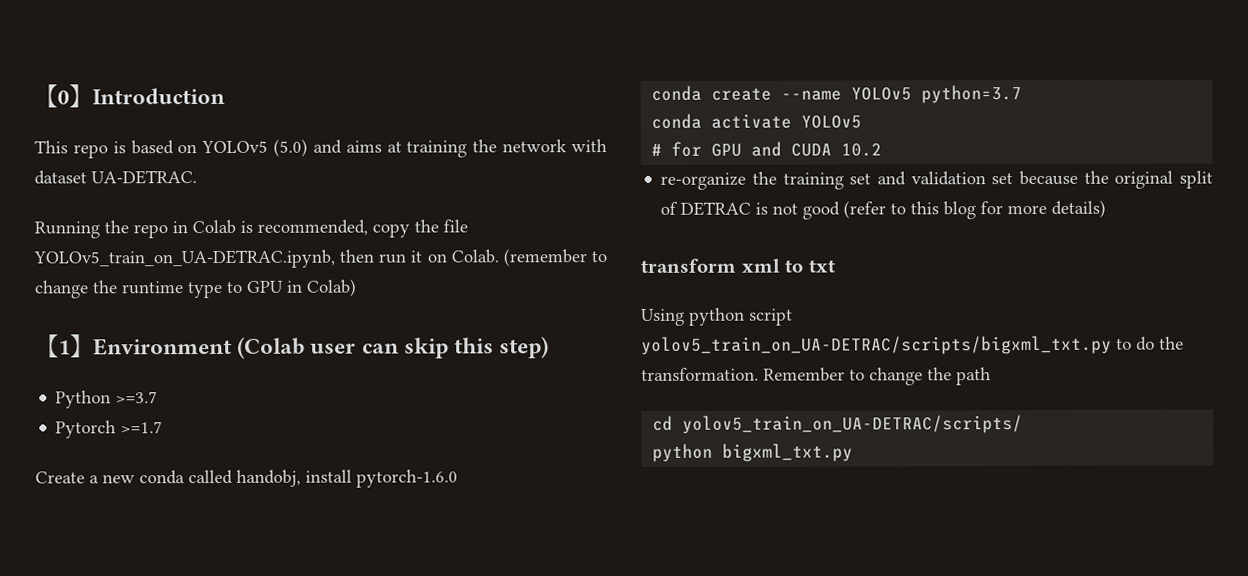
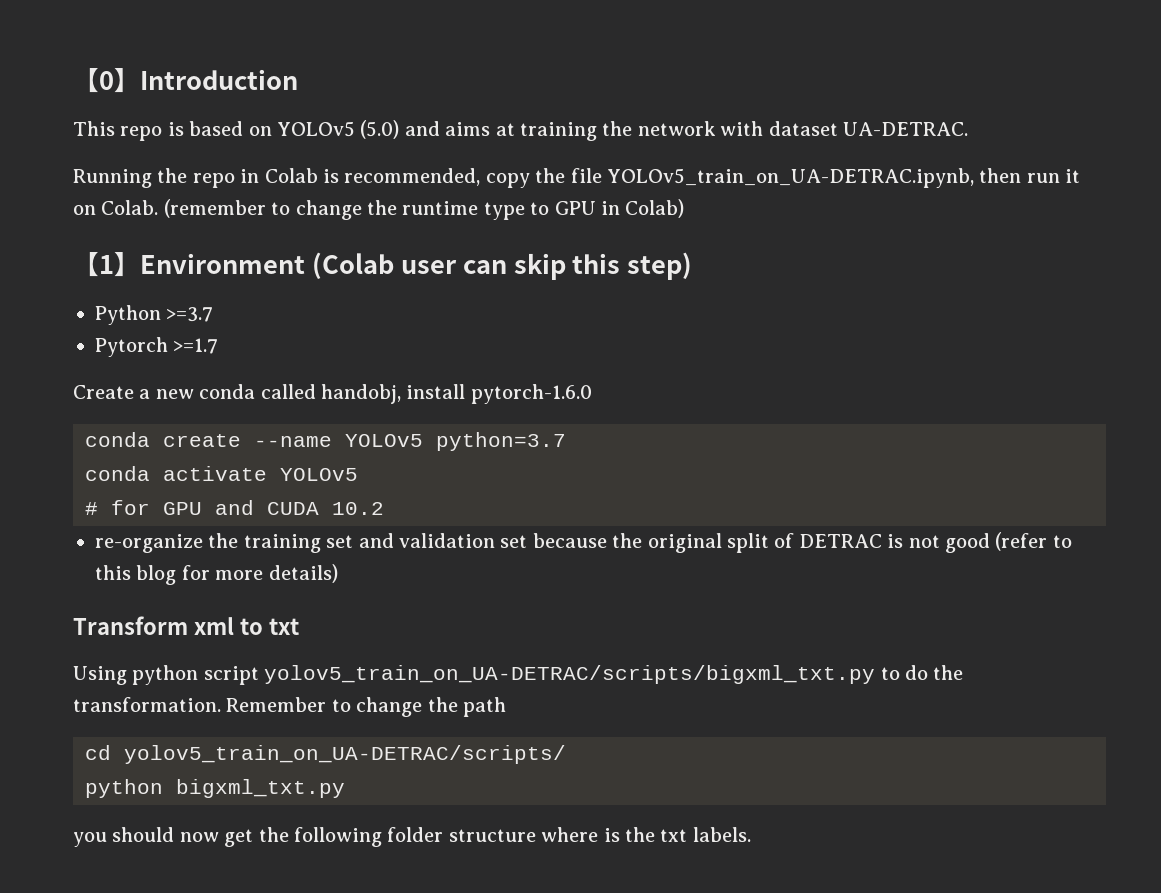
- transform xml to txt
+ Transform xml to txt
+ you should now get the following folder structure where is the txt labels.

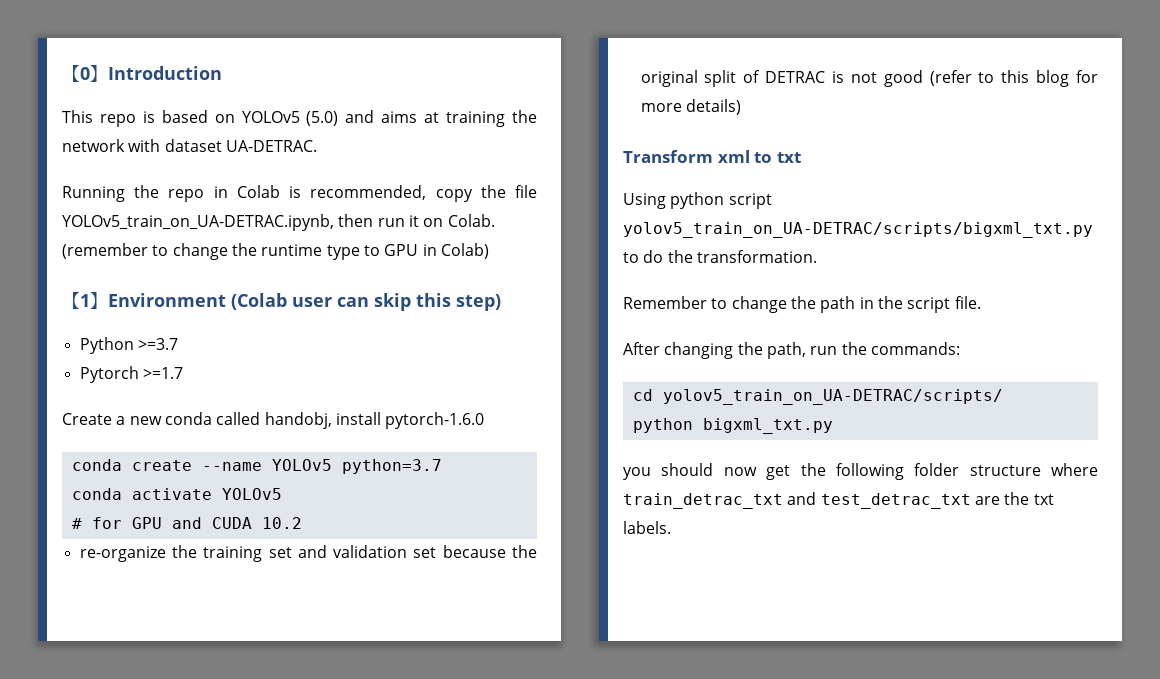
- Using python script yolov5_train_on_UA-DETRAC/scripts/bigxml_txt.py to do the transformation. Remember to change the path
+ Using python script yolov5_train_on_UA-DETRAC/scripts/bigxml_txt.py to do the transformation.
+ Remember to change the path in the script file.
+ After changing the path, run the commands:
- you should now get the following folder structure where is the txt labels.
+ you should now get the following folder structure where train_detrac_txt and test_detrac_txt are the txt labels.

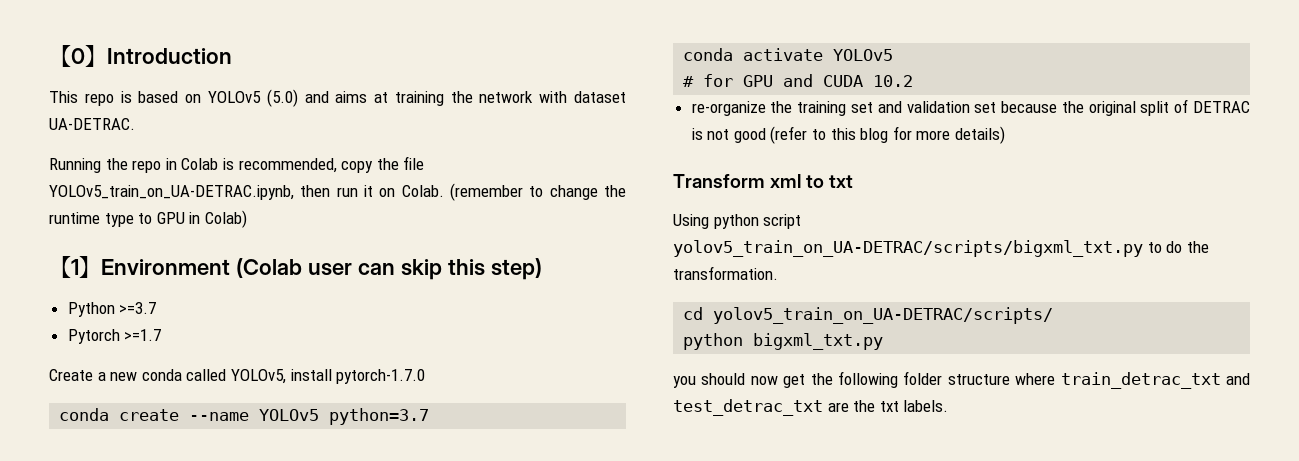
- Create a new conda called handobj, install pytorch-1.6.0
+ Create a new conda called YOLOv5, install pytorch-1.7.0
- Remember to change the path in the script file.
- After changing the path, run the commands:

